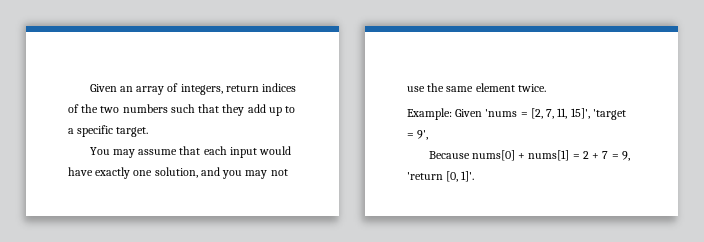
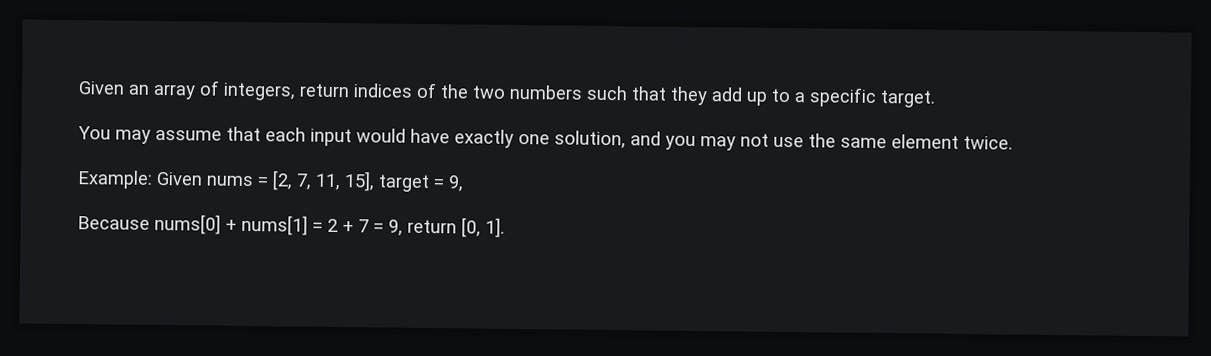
- Example: Given 'nums = [2, 7, 11, 15]', 'target = 9',
+ Example: Given nums = [2, 7, 11, 15], target = 9,
- Because nums[0] + nums[1] = 2 + 7 = 9, 'return [0, 1]'.
+ Because nums[0] + nums[1] = 2 + 7 = 9, return [0, 1].

